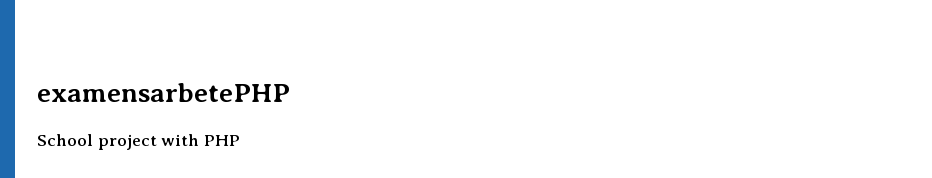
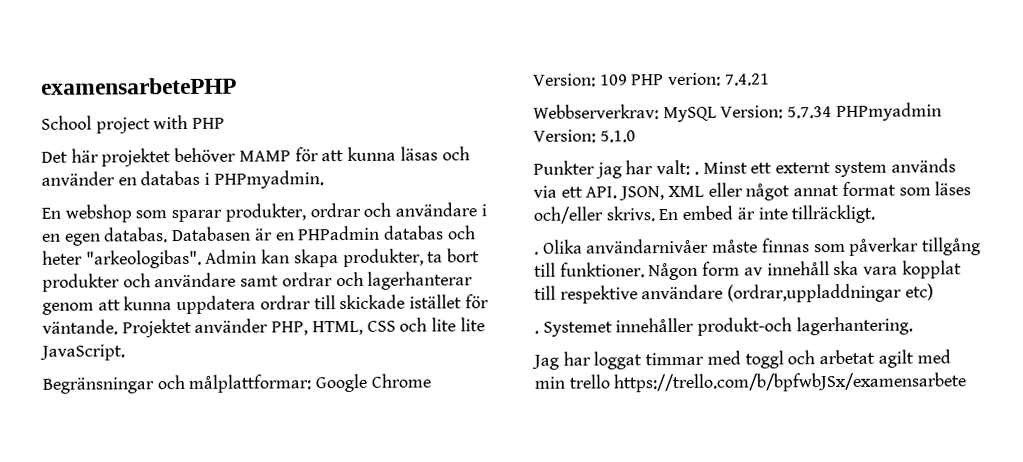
+ Det här projektet behöver MAMP för att kunna läsas och använder en databas i PHPmyadmin.
+ En webshop som sparar produkter, ordrar och användare i en egen databas. Databasen är en PHPadmin databas och heter "arkeologibas". Admin kan skapa produkter, ta bort produkter och användare samt ordrar och lagerhanterar genom att kunna uppdatera ordrar till skickade istället för väntande. Projektet använder PHP, HTML, CSS och lite lite JavaScript.
+ Begränsningar och målplattformar: Google Chrome Version: 109 PHP verion: 7.4.21
+ Webbserverkrav: MySQL Version: 5.7.34 PHPmyadmin Version: 5.1.0
+ Punkter jag har valt: . Minst ett externt system används via ett API. JSON, XML eller något annat format som läses och/eller skrivs. En embed är inte tillräckligt.
+ . Olika användarnivåer måste finnas som påverkar tillgång till funktioner. Någon form av innehåll ska vara kopplat till respektive användare (ordrar,uppladdningar etc)
+ . Systemet innehåller produkt-och lagerhantering.
+ Jag har loggat timmar med toggl och arbetat agilt med min trello https://trello.com/b/bpfwbJSx/examensarbete

